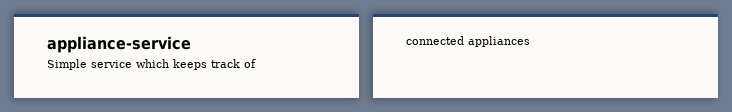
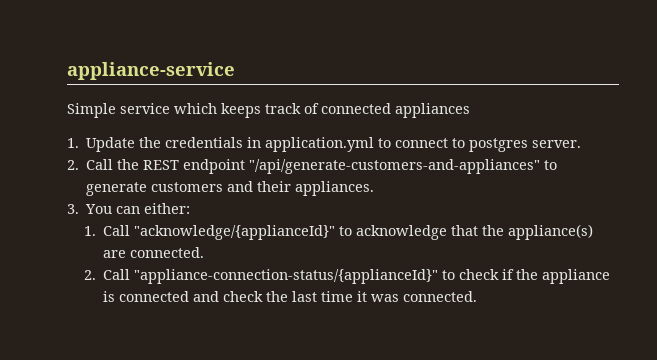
+ 1. Update the credentials in application.yml to connect to postgres server.
+ 2. Call the REST endpoint "/api/generate-customers-and-appliances" to generate customers and their appliances.
+ 3. You can either:
+ 1. Call "acknowledge/{applianceId}" to acknowledge that the appliance(s) are connected.
+ 2. Call "appliance-connection-status/{applianceId}" to check if the appliance is connected and check the last time it was connected.

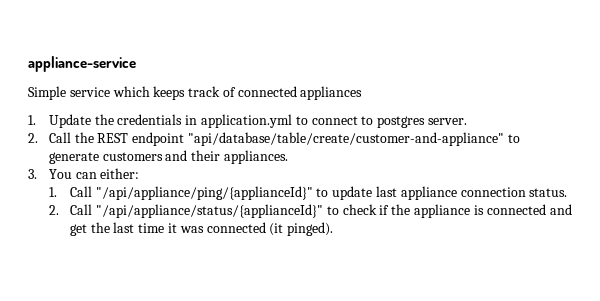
- 2. Call the REST endpoint "/api/generate-customers-and-appliances" to generate customers and their appliances.
+ 2. Call the REST endpoint "api/database/table/create/customer-and-appliance" to generate customers and their appliances.
- 1. Call "acknowledge/{applianceId}" to acknowledge that the appliance(s) are connected.
- 2. Call "appliance-connection-status/{applianceId}" to check if the appliance is connected and check the last time it was connected.
+ 1. Call "/api/appliance/ping/{applianceId}" to update last appliance connection status.
+ 2. Call "/api/appliance/status/{applianceId}" to check if the appliance is connected and get the last time it was connected (it pinged).

